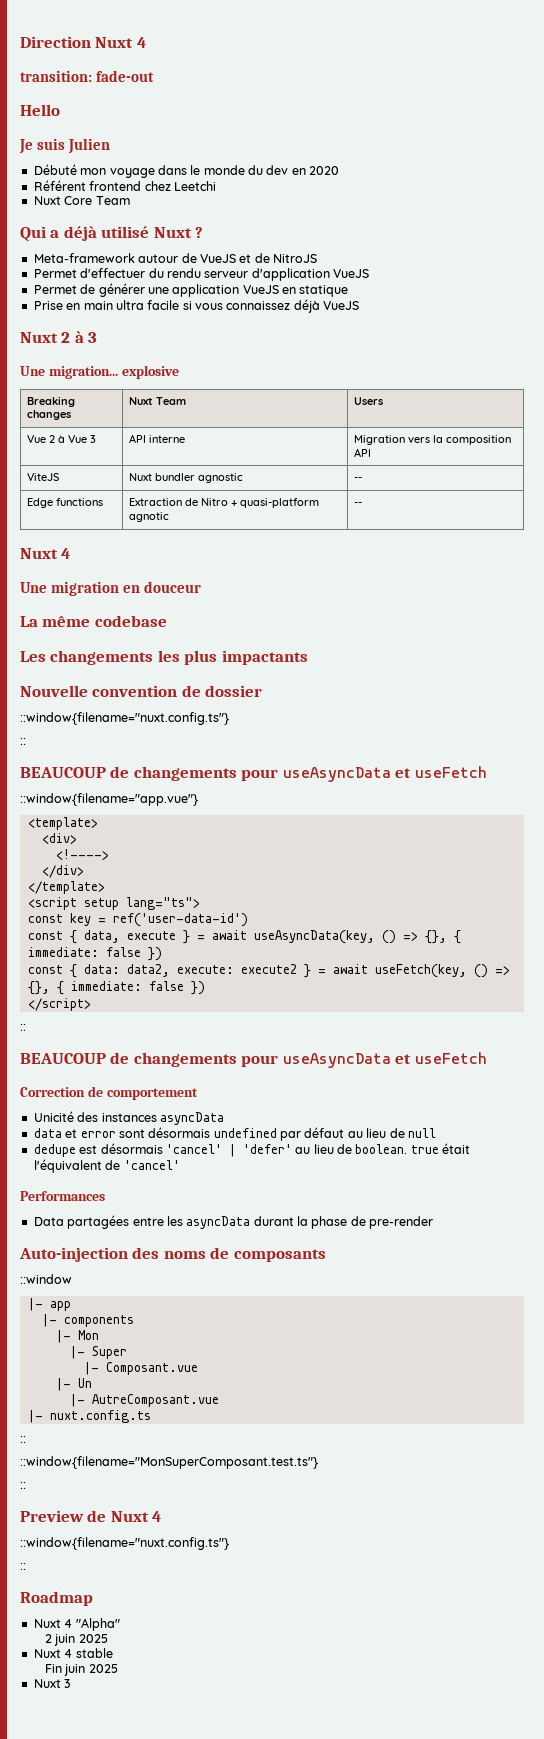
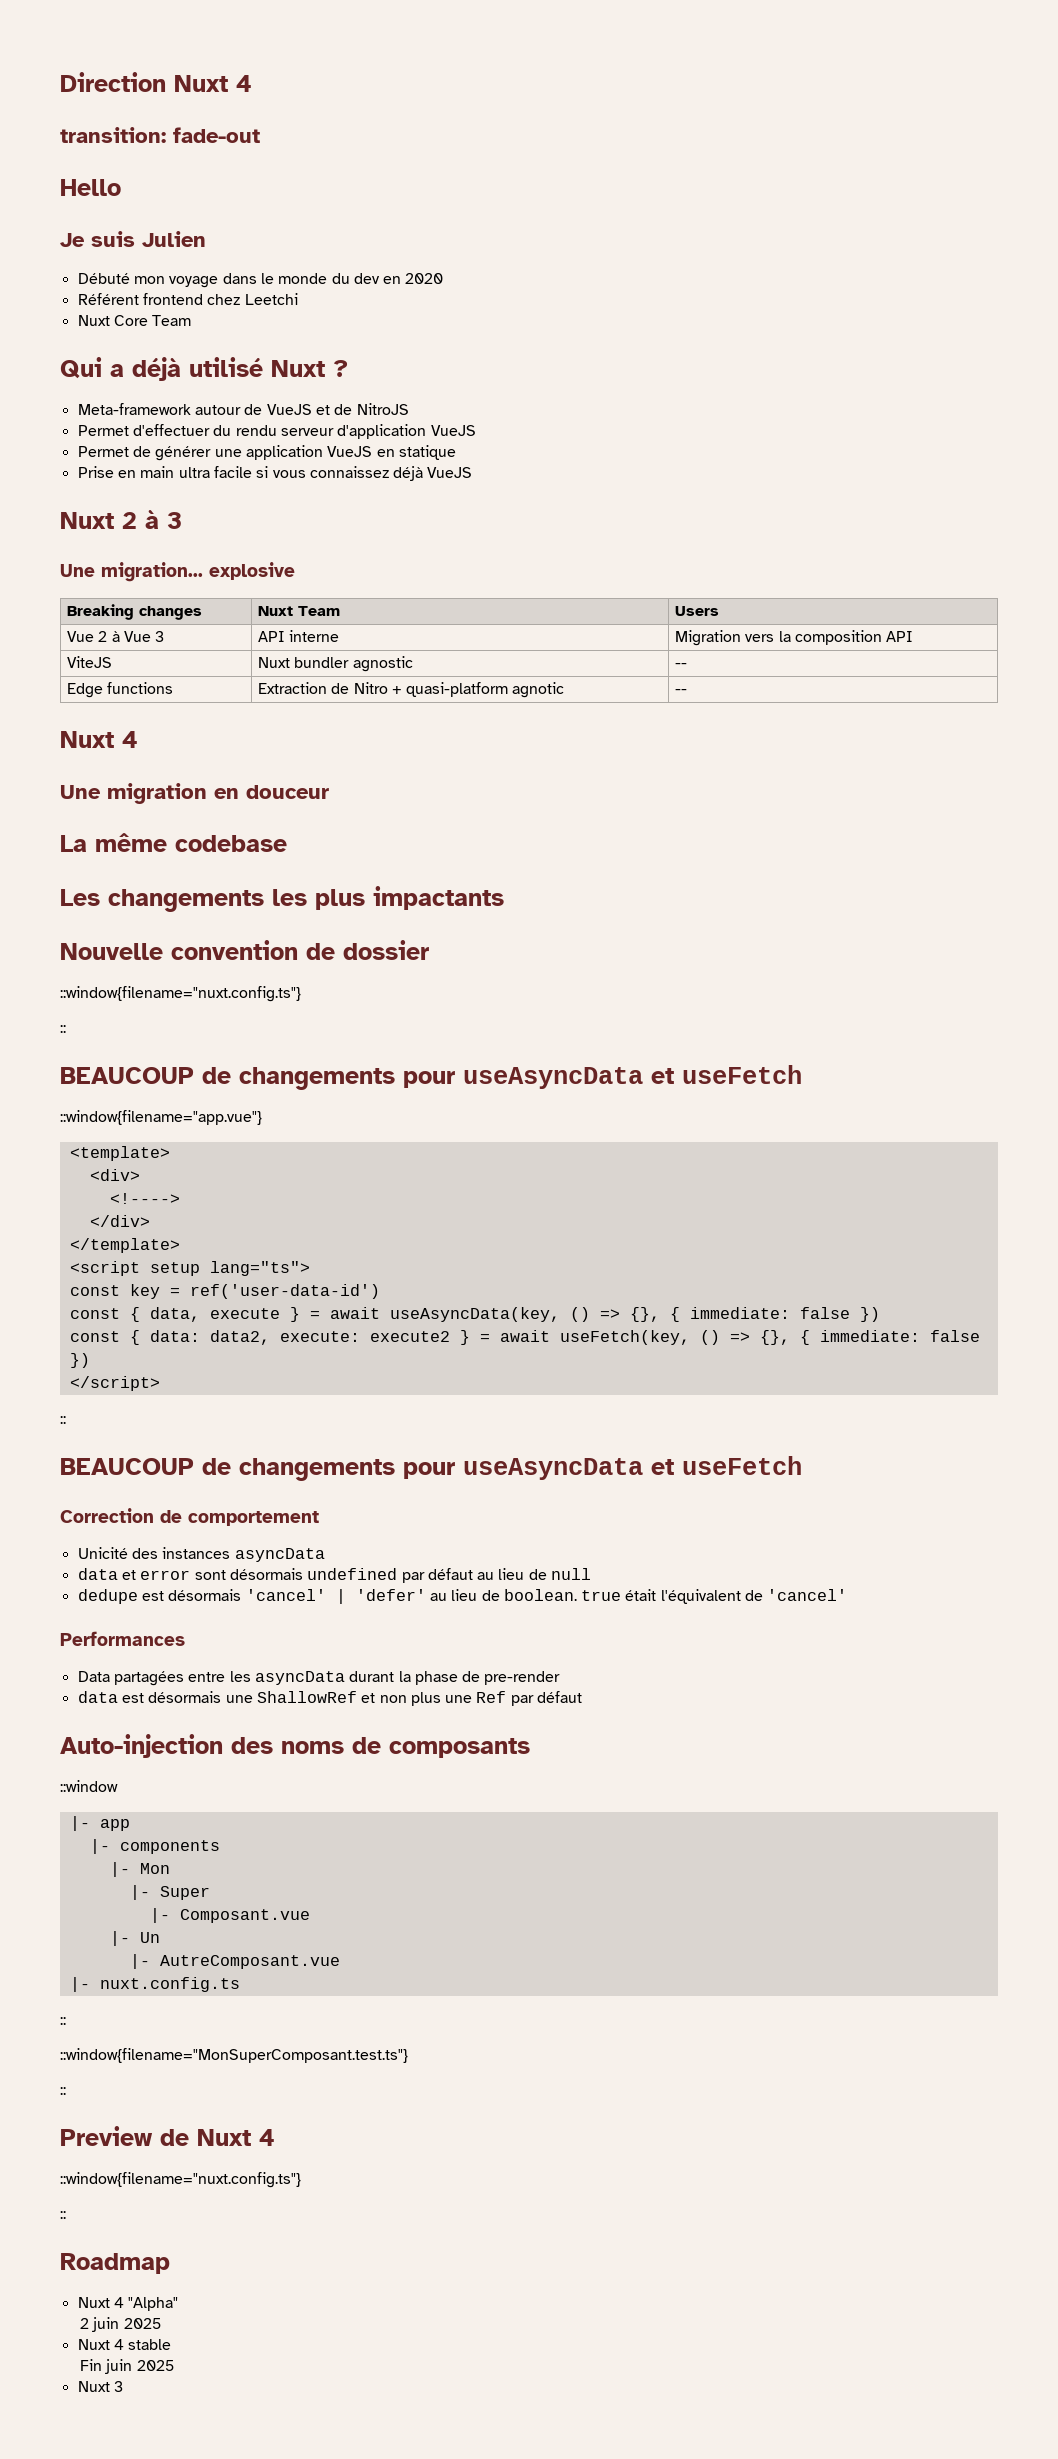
+ data est désormais une ShallowRef et non plus une Ref par défaut

